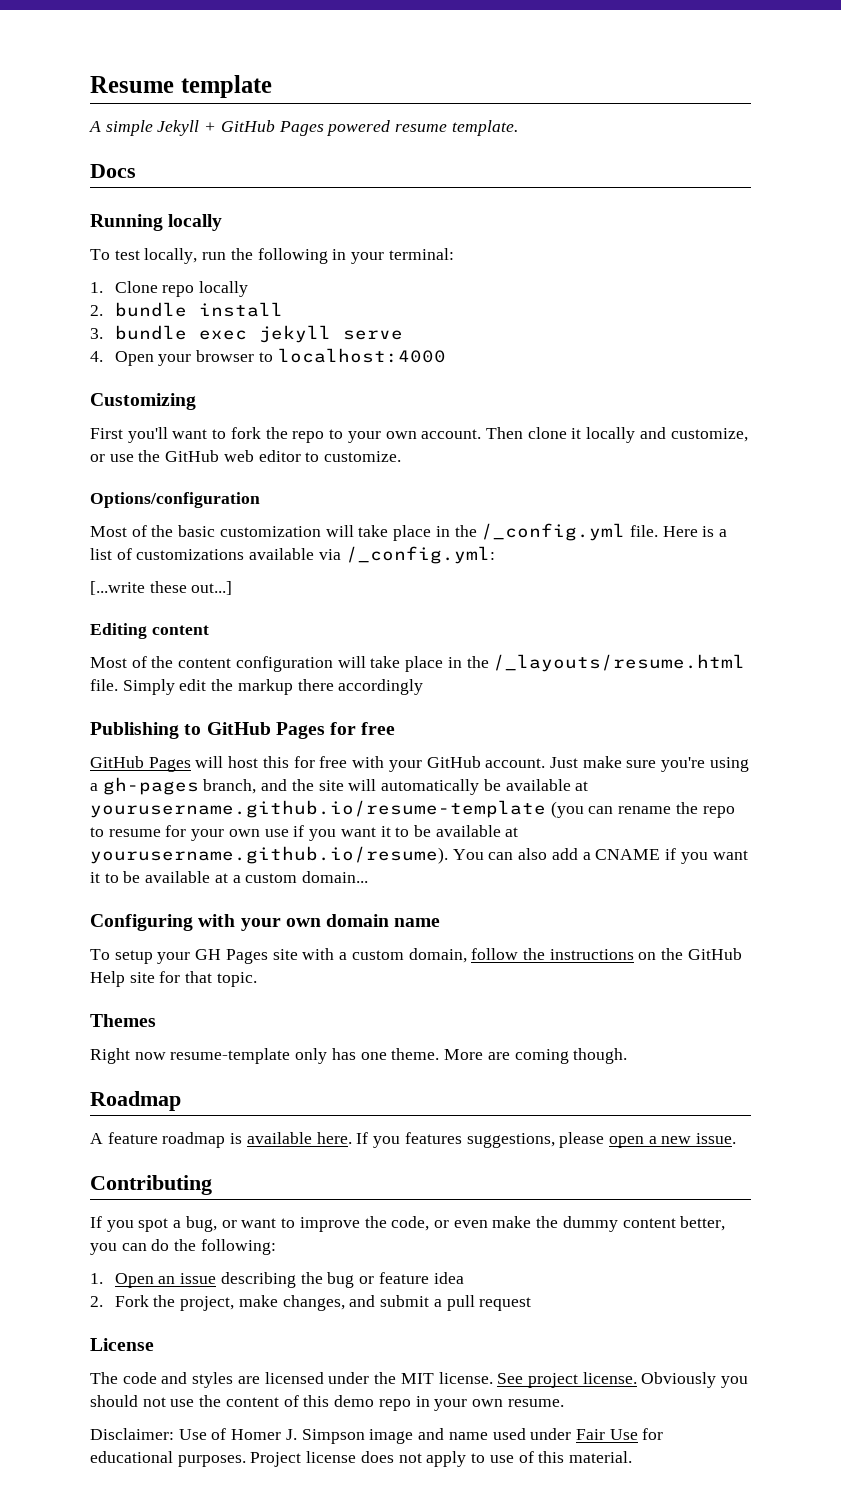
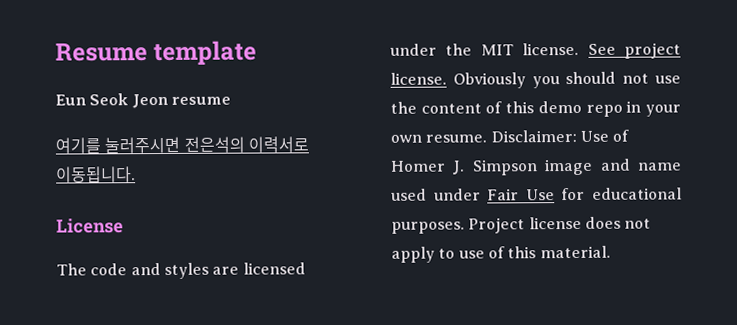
- A simple Jekyll + GitHub Pages powered resume template.
- Docs
- Running locally
- To test locally, run the following in your terminal:
- 1. Clone repo locally
- 2. bundle install
- 3. bundle exec jekyll serve
- 4. Open your browser to localhost:4000
- Customizing
- First you'll want to fork the repo to your own account. Then clone it locally and customize, or use the GitHub web editor to customize.
- Options/configuration
- Most of the basic customization will take place in the /_config.yml file. Here is a list of customizations available via /_config.yml:
- [...write these out...]
- Editing content
- Most of the content configuration will take place in the /_layouts/resume.html file. Simply edit the markup there accordingly
- Publishing to GitHub Pages for free
- GitHub Pages will host this for free with your GitHub account. Just make sure you're using a gh-pages branch, and the site will automatically be available at yourusername.github.io/resume-template (you can rename the repo to resume for your own use if you want it to be available at yourusername.github.io/resume). You can also add a CNAME if you want it to be available at a custom domain...
- Configuring with your own domain name
- To setup your GH Pages site with a custom domain, follow the instructions on the GitHub Help site for that topic.
- Themes
- Right now resume-template only has one theme. More are coming though.
- Roadmap
- A feature roadmap is available here. If you features suggestions, please open a new issue.
- Contributing
- If you spot a bug, or want to improve the code, or even make the dummy content better, you can do the following:
- 1. Open an issue describing the bug or feature idea
- 2. Fork the project, make changes, and submit a pull request
+ Eun Seok Jeon resume
+ 여기를 눌러주시면 전은석의 이력서로 이동됩니다.
- Obviously you should not use the content of this demo repo in your own resume.
- Disclaimer: Use of Homer J. Simpson image and name used under Fair Use for educational purposes.
+ Obviously you should not use the content of this demo repo in your own resume. Disclaimer: Use of Homer J. Simpson image and name used under Fair Use for educational purposes.

